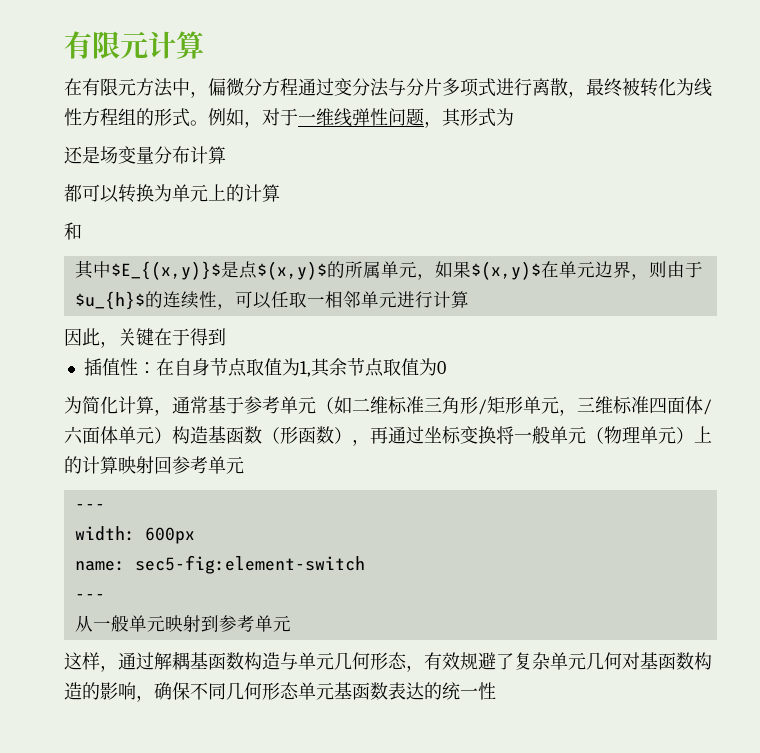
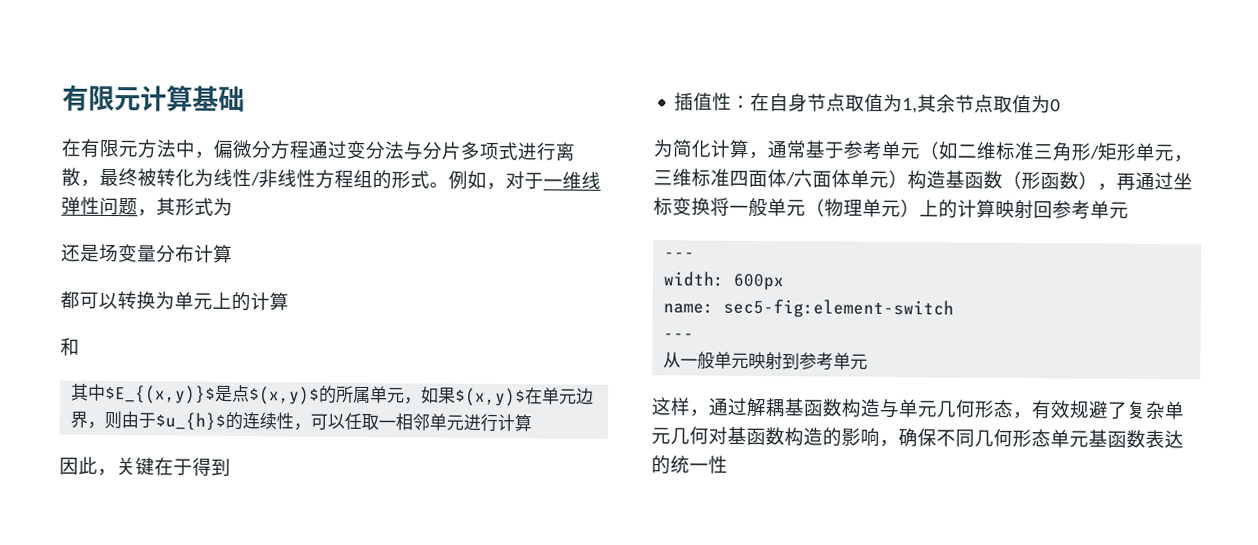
- 有限元计算
+ 有限元计算基础
- 在有限元方法中，偏微分方程通过变分法与分片多项式进行离散，最终被转化为线性方程组的形式。
+ 在有限元方法中，偏微分方程通过变分法与分片多项式进行离散，最终被转化为线性/非线性方程组的形式。

